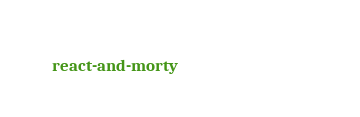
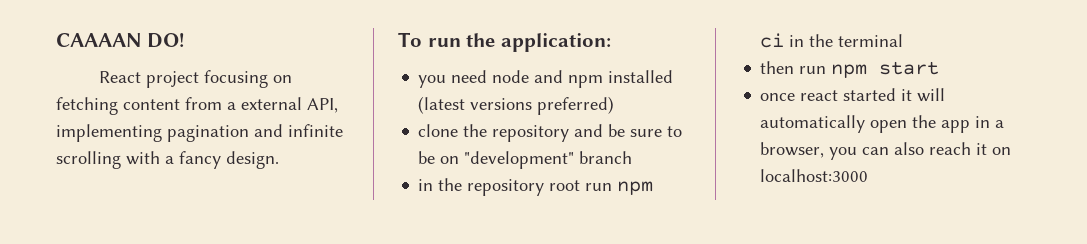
- react-and-morty
+ CAAAAN DO!
+ React project focusing on fetching content from a external API, implementing pagination and infinite scrolling with a fancy design.
+ To run the application:
+ you need node and npm installed (latest versions preferred)
+ clone the repository and be sure to be on "development" branch
+ in the repository root run npm ci in the terminal
+ then run npm start
+ once react started it will automatically open the app in a browser, you can also reach it on localhost:3000

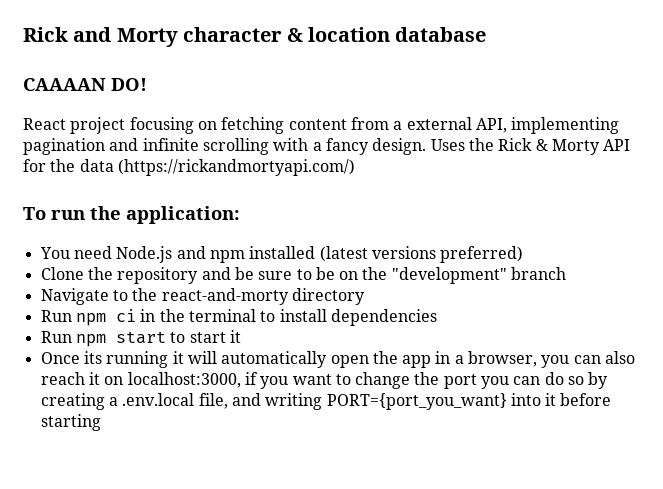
+ Rick and Morty character & location database
+ Uses the Rick & Morty API for the data (https://rickandmortyapi.com/)
- you need node and npm installed (latest versions preferred)
+ You need Node.js and npm installed (latest versions preferred)
- clone the repository and be sure to be on "development" branch
+ Clone the repository and be sure to be on the "development" branch
- in the repository root run npm ci in the terminal
- then run npm start
- once react started it will automatically open the app in a browser, you can also reach it on localhost:3000
+ Navigate to the react-and-morty directory
+ Run npm ci in the terminal to install dependencies
+ Run npm start to start it
+ Once its running it will automatically open the app in a browser, you can also reach it on localhost:3000, if you want to change the port you can do so by creating a .env.local file, and writing PORT={port_you_want} into it before starting

